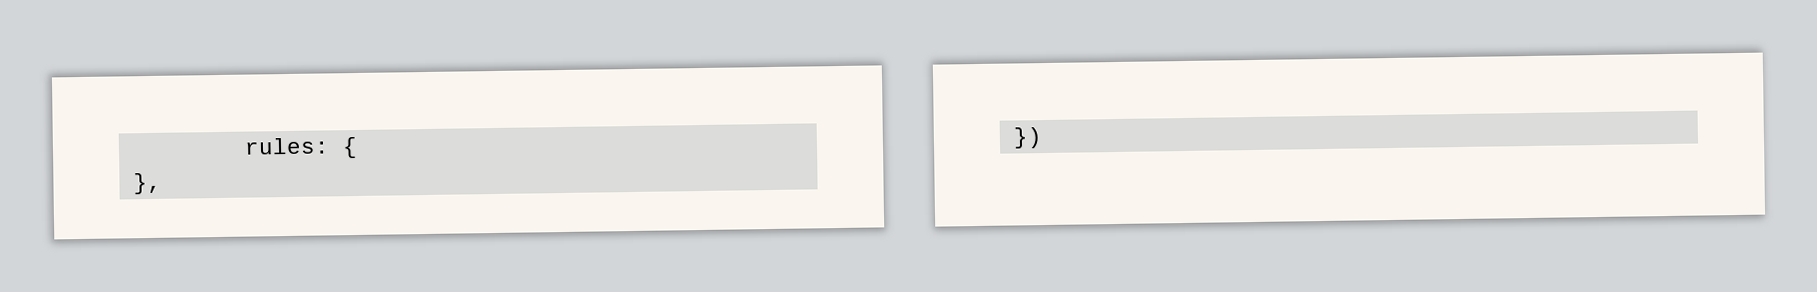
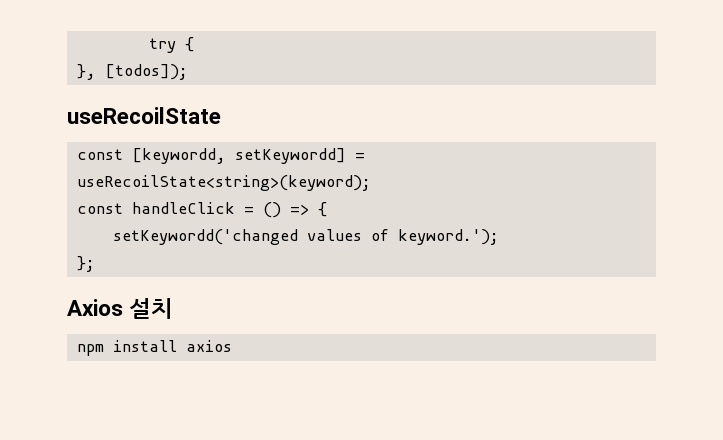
- rules: {
+ try {
- },
- })
+ }, [todos]);
+ useRecoilState
+ const [keywordd, setKeywordd] = useRecoilState<string>(keyword);
+ const handleClick = () => {
+ setKeywordd('changed values of keyword.');
+ };
+ Axios 설치
+ npm install axios

